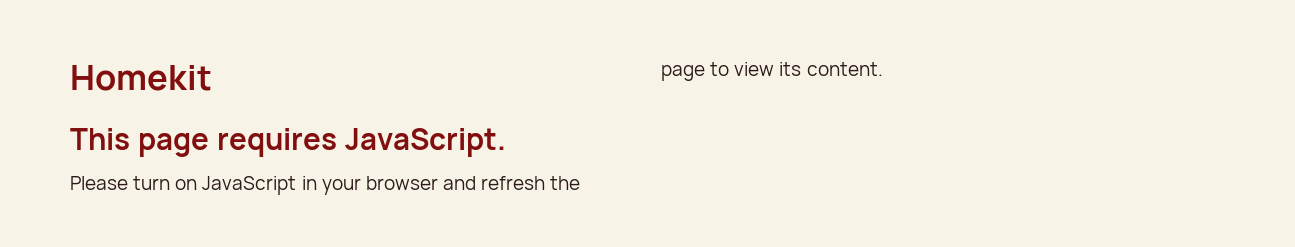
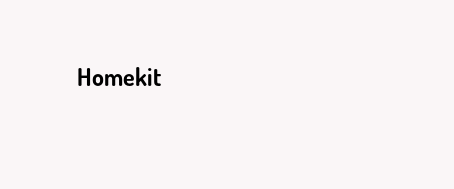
- This page requires JavaScript.
- Please turn on JavaScript in your browser and refresh the page to view its content.

